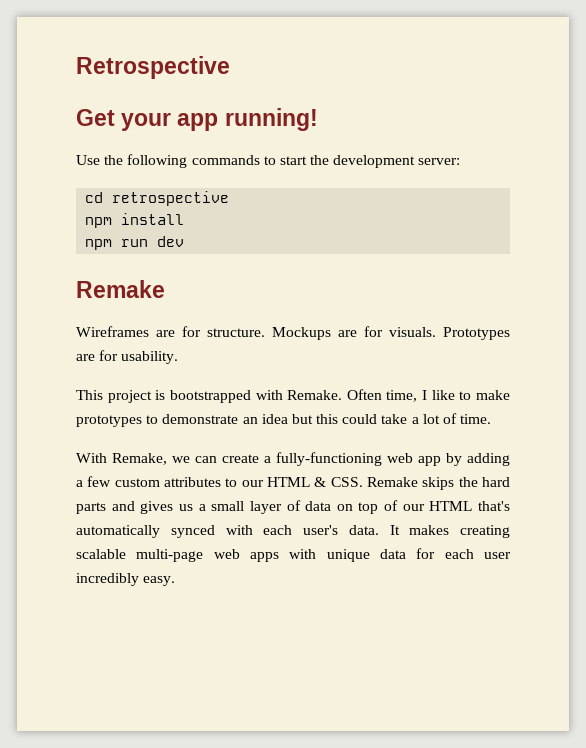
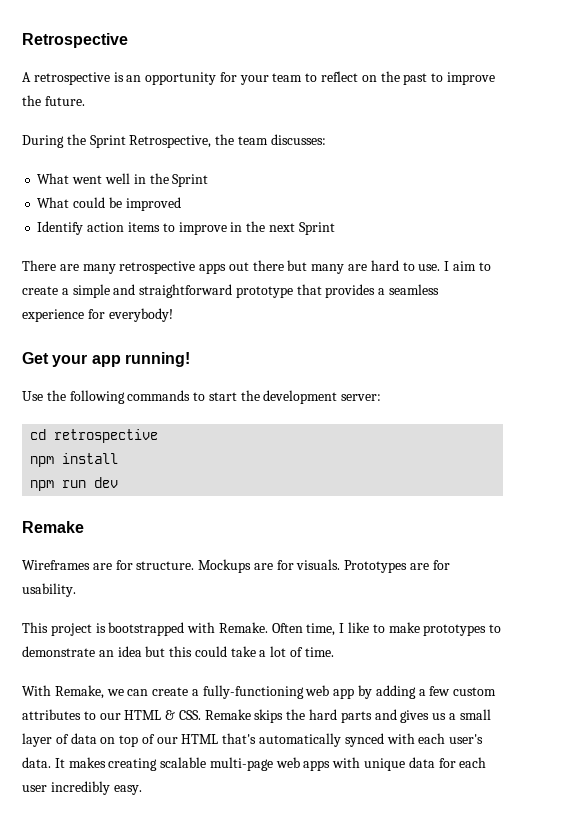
+ A retrospective is an opportunity for your team to reflect on the past to improve the future.
+ During the Sprint Retrospective, the team discusses:
+ What went well in the Sprint
+ What could be improved
+ Identify action items to improve in the next Sprint
+ There are many retrospective apps out there but many are hard to use. I aim to create a simple and straightforward prototype that provides a seamless experience for everybody!

